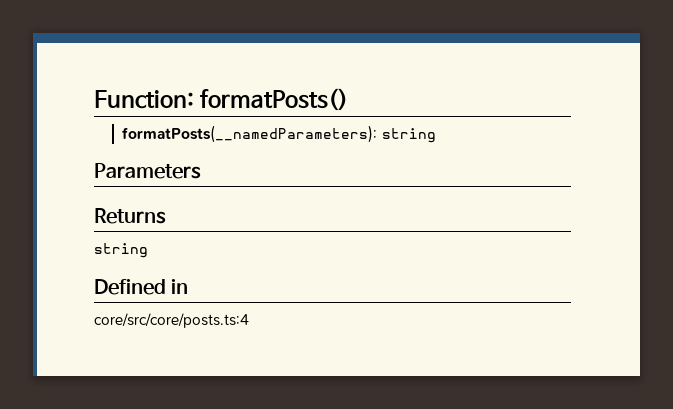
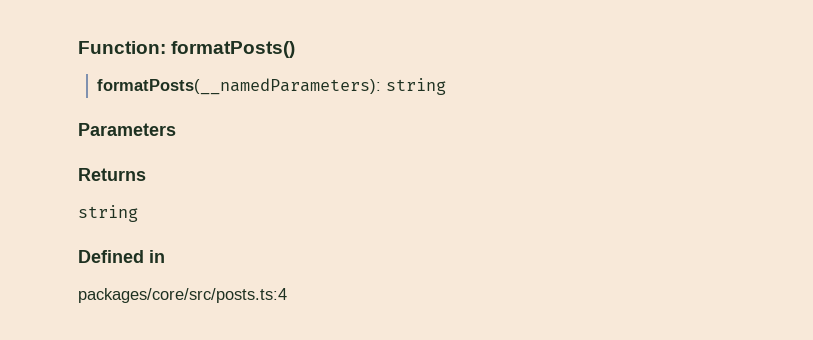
- core/src/core/posts.ts:4
+ packages/core/src/posts.ts:4

